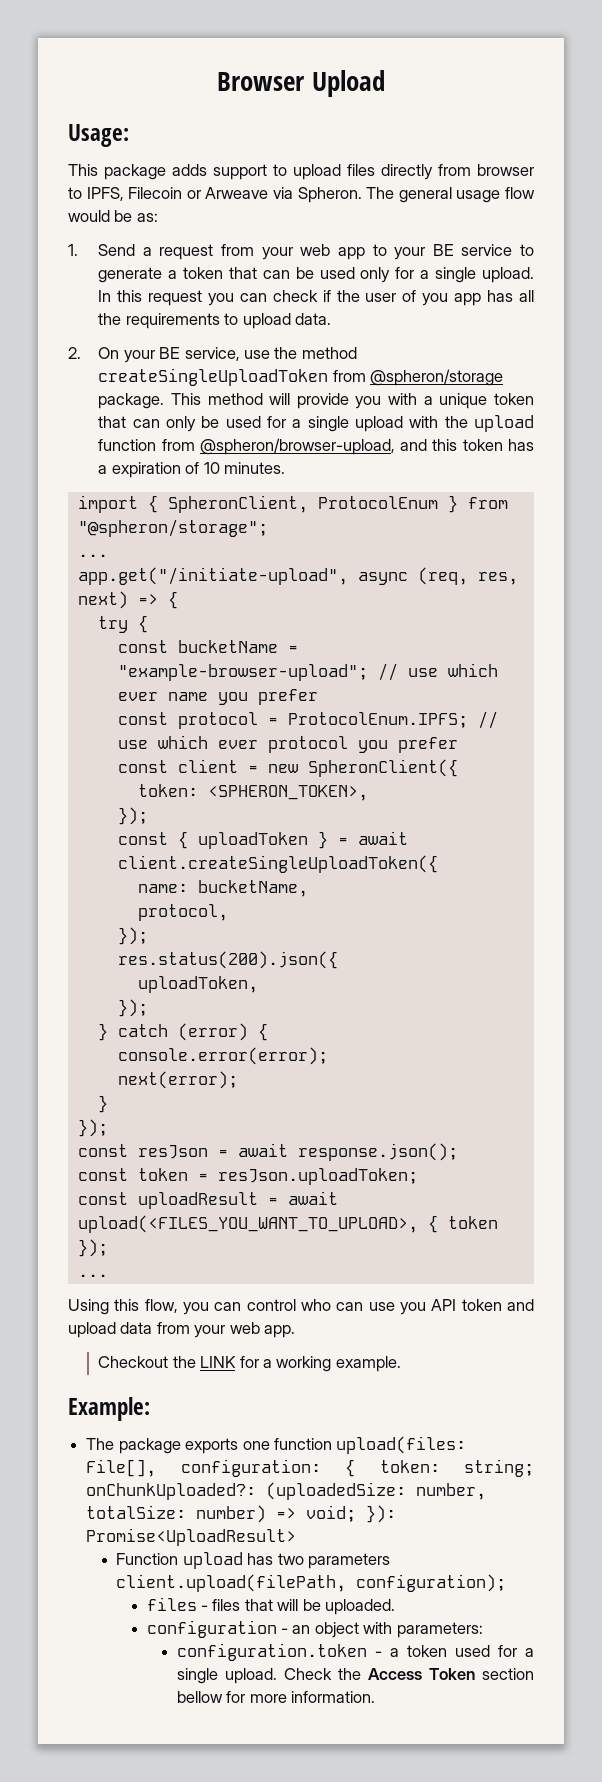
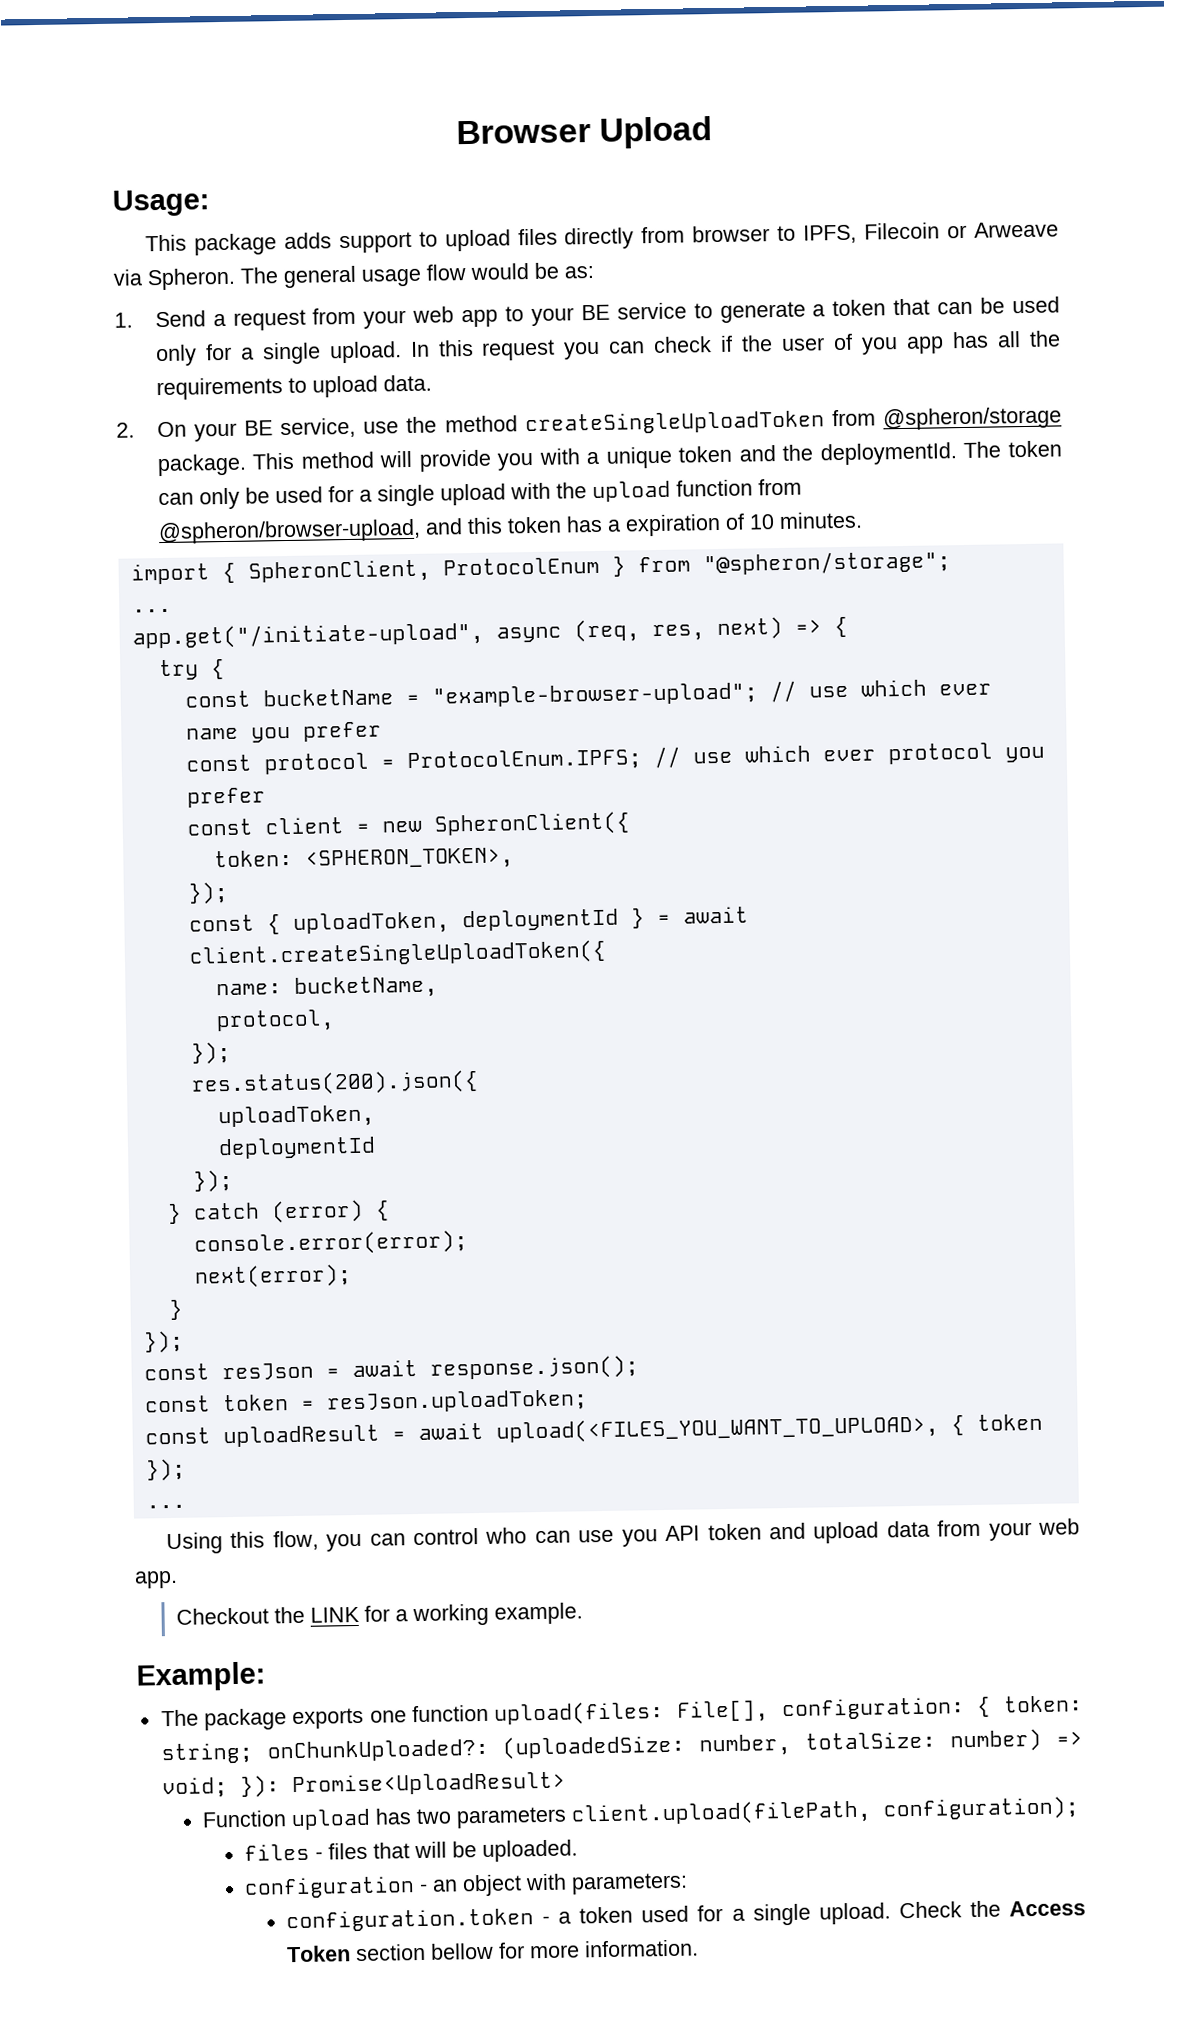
- This method will provide you with a unique token that can only be used for a single upload with the upload function from @spheron/browser-upload, and this token has a expiration of 10 minutes.
+ This method will provide you with a unique token and the deploymentId. The token can only be used for a single upload with the upload function from @spheron/browser-upload, and this token has a expiration of 10 minutes.
- const { uploadToken } = await client.createSingleUploadToken({
+ const { uploadToken, deploymentId } = await client.createSingleUploadToken({
  res.status(200).json({
  uploadToken,
+ deploymentId

